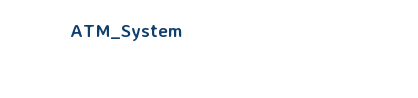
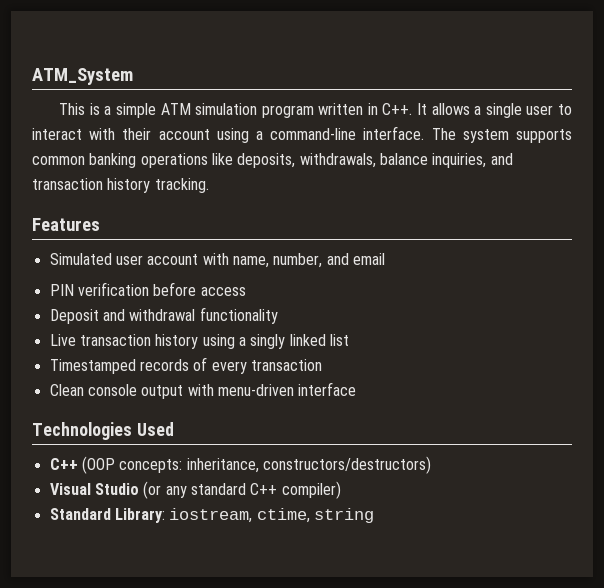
+ This is a simple ATM simulation program written in C++. It allows a single user to interact with their account using a command-line interface. The system supports common banking operations like deposits, withdrawals, balance inquiries, and transaction history tracking.
+ Features
+ Simulated user account with name, number, and email
+ PIN verification before access
+ Deposit and withdrawal functionality
+ Live transaction history using a singly linked list
+ Timestamped records of every transaction
+ Clean console output with menu-driven interface
+ Technologies Used
+ C++ (OOP concepts: inheritance, constructors/destructors)
+ Visual Studio (or any standard C++ compiler)
+ Standard Library: iostream, ctime, string

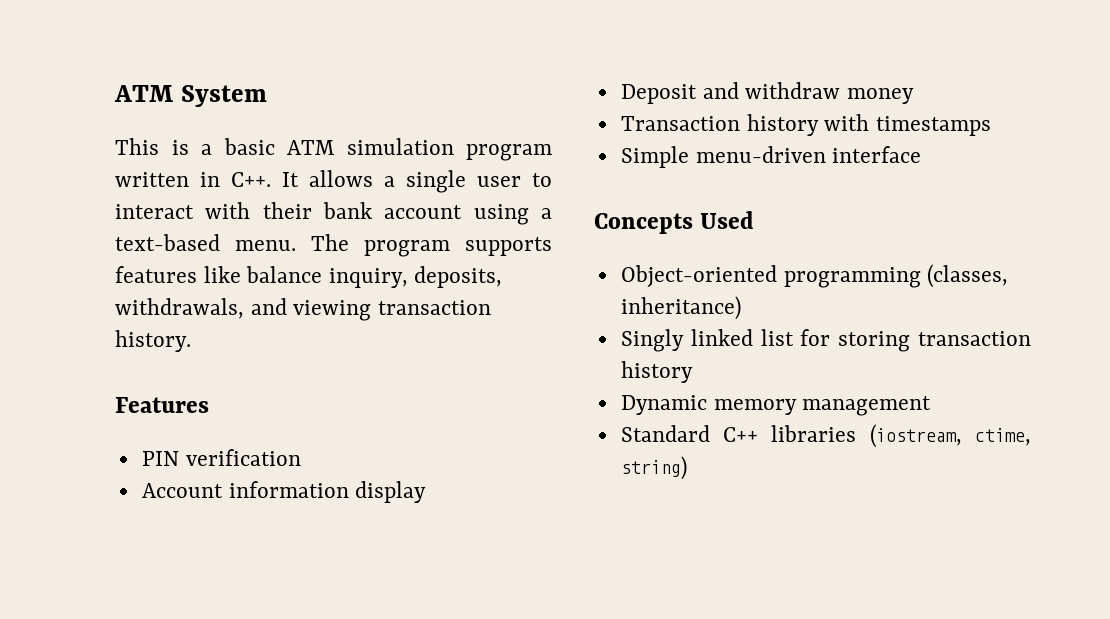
- ATM_System
+ ATM System
- This is a simple ATM simulation program written in C++. It allows a single user to interact with their account using a command-line interface. The system supports common banking operations like deposits, withdrawals, balance inquiries, and transaction history tracking.
+ This is a basic ATM simulation program written in C++. It allows a single user to interact with their bank account using a text-based menu. The program supports features like balance inquiry, deposits, withdrawals, and viewing transaction history.
  Features
- Simulated user account with name, number, and email
- PIN verification before access
+ PIN verification
+ Account information display
- Deposit and withdrawal functionality
- Live transaction history using a singly linked list
- Timestamped records of every transaction
- Clean console output with menu-driven interface
+ Deposit and withdraw money
+ Transaction history with timestamps
+ Simple menu-driven interface
- Technologies Used
+ Concepts Used
- C++ (OOP concepts: inheritance, constructors/destructors)
- Visual Studio (or any standard C++ compiler)
- Standard Library: iostream, ctime, string
+ Object-oriented programming (classes, inheritance)
+ Singly linked list for storing transaction history
+ Dynamic memory management
+ Standard C++ libraries (iostream, ctime, string)

